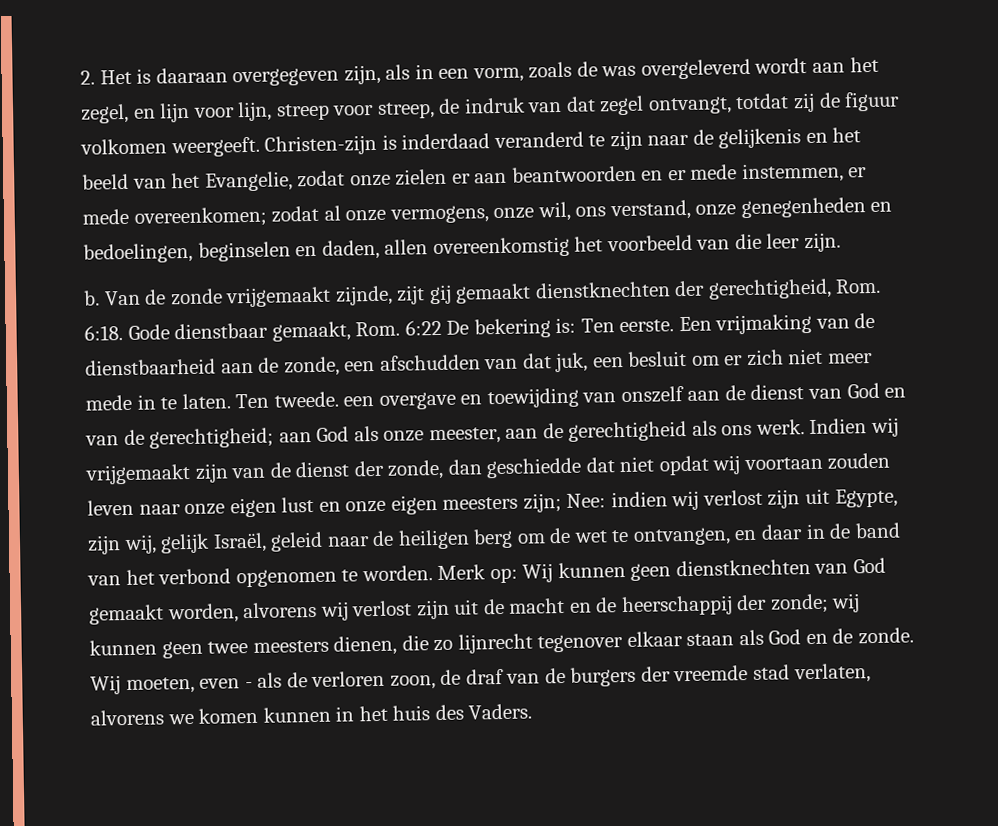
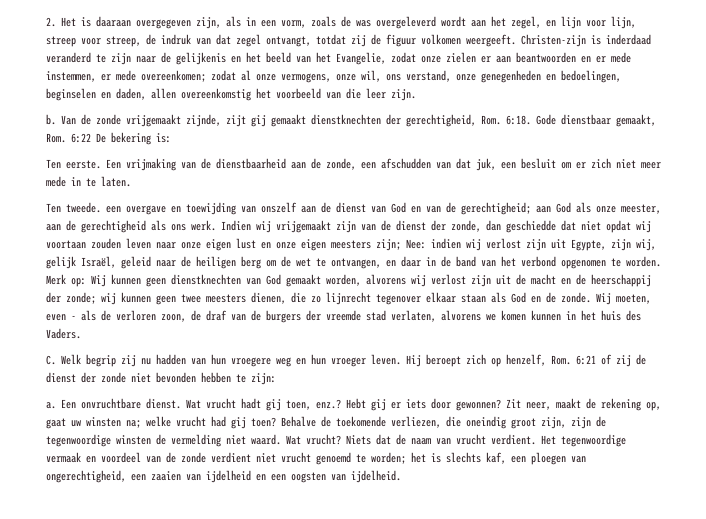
- Gode dienstbaar gemaakt, Rom. 6:22 De bekering is: Ten eerste.
+ Gode dienstbaar gemaakt, Rom. 6:22 De bekering is:
+ Ten eerste.
- Een vrijmaking van de dienstbaarheid aan de zonde, een afschudden van dat juk, een besluit om er zich niet meer mede in te laten. Ten tweede. een overgave en toewijding van onszelf aan de dienst van God en van de gerechtigheid; aan God als onze meester, aan de gerechtigheid als ons werk.
+ Een vrijmaking van de dienstbaarheid aan de zonde, een afschudden van dat juk, een besluit om er zich niet meer mede in te laten.
+ Ten tweede. een overgave en toewijding van onszelf aan de dienst van God en van de gerechtigheid; aan God als onze meester, aan de gerechtigheid als ons werk.
+ C. Welk begrip zij nu hadden van hun vroegere weg en hun vroeger leven. Hij beroept zich op henzelf, Rom. 6:21 of zij de dienst der zonde niet bevonden hebben te zijn:
+ a. Een onvruchtbare dienst. Wat vrucht hadt gij toen, enz.? Hebt gij er iets door gewonnen? Zit neer, maakt de rekening op, gaat uw winsten na; welke vrucht had gij toen? Behalve de toekomende verliezen, die oneindig groot zijn, zijn de tegenwoordige winsten de vermelding niet waard. Wat vrucht? Niets dat de naam van vrucht verdient. Het tegenwoordige vermaak en voordeel van de zonde verdient niet vrucht genoemd te worden; het is slechts kaf, een ploegen van ongerechtigheid, een zaaien van ijdelheid en een oogsten van ijdelheid.

